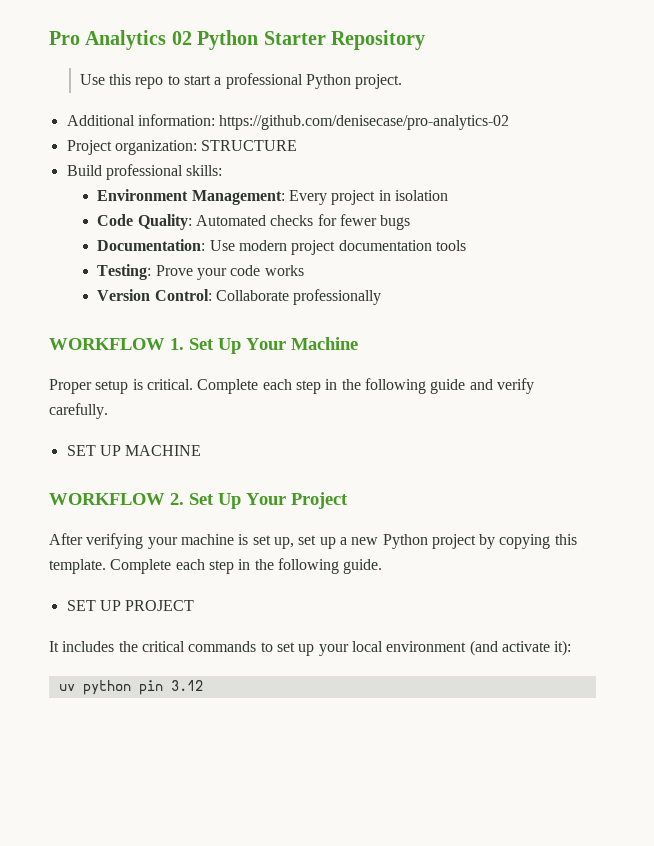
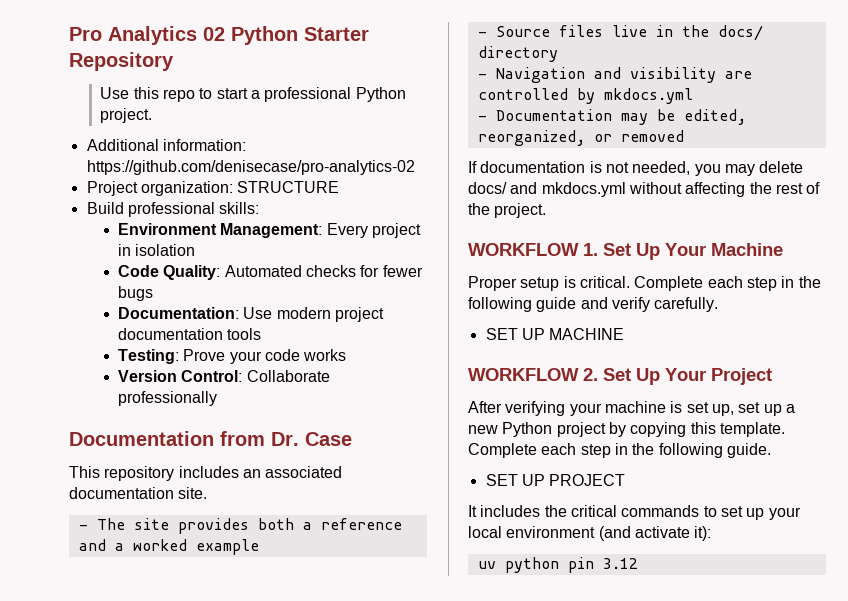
+ Documentation from Dr. Case
+ This repository includes an associated documentation site.
+ - The site provides both a reference and a worked example
+ - Source files live in the docs/ directory
+ - Navigation and visibility are controlled by mkdocs.yml
+ - Documentation may be edited, reorganized, or removed
+ If documentation is not needed, you may delete docs/ and mkdocs.yml without affecting the rest of the project.

